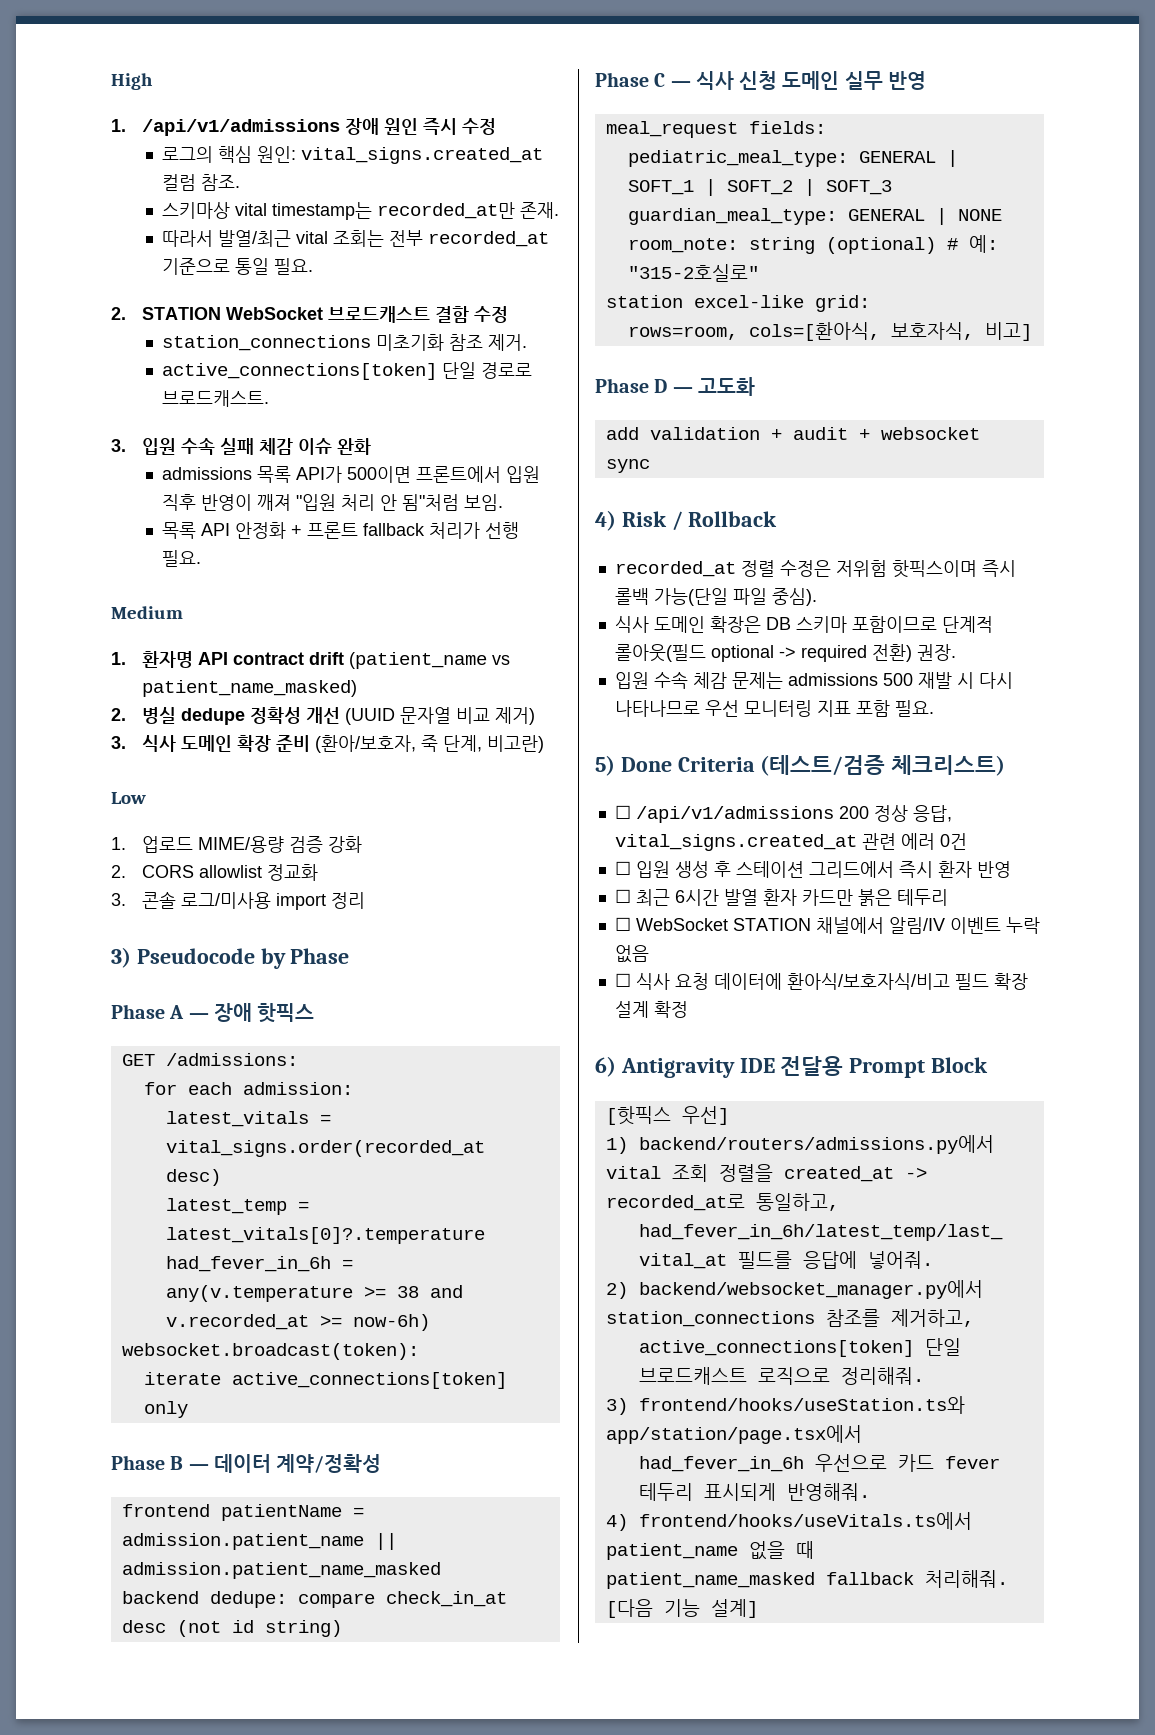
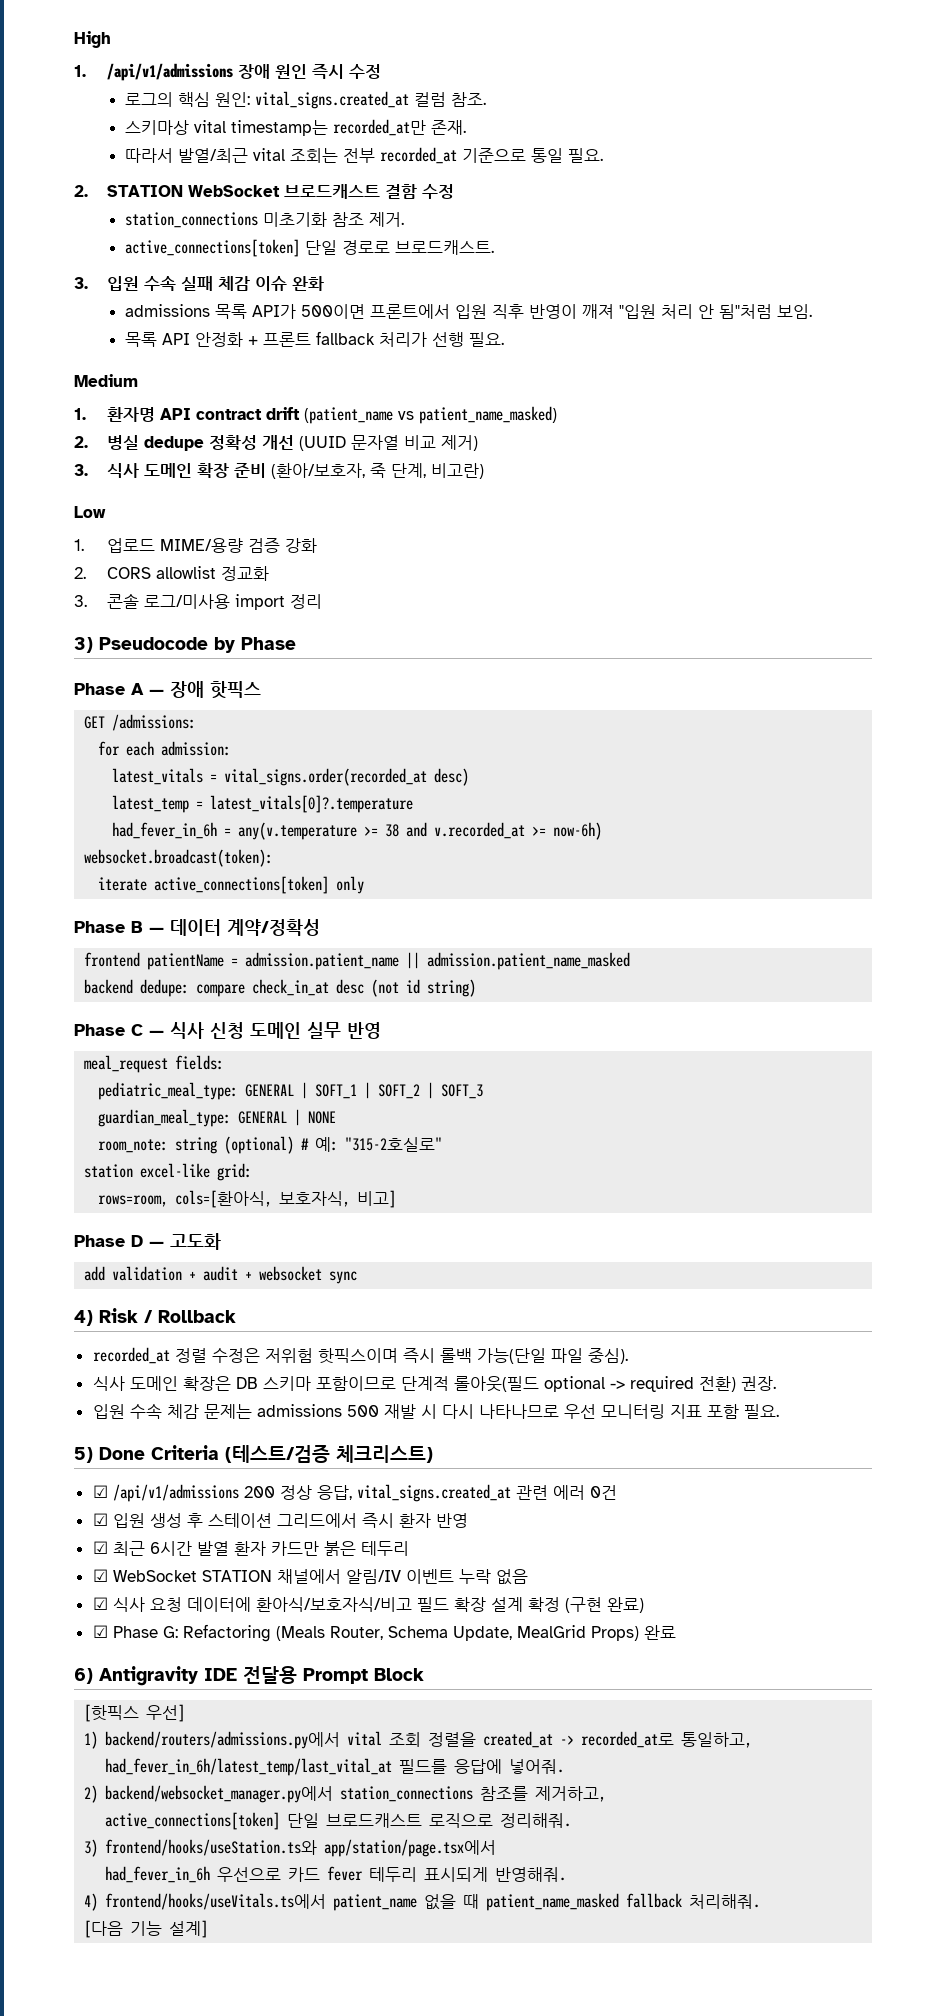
- ☐ /api/v1/admissions 200 정상 응답, vital_signs.created_at 관련 에러 0건
+ ☑ /api/v1/admissions 200 정상 응답, vital_signs.created_at 관련 에러 0건
- ☐ 입원 생성 후 스테이션 그리드에서 즉시 환자 반영
+ ☑ 입원 생성 후 스테이션 그리드에서 즉시 환자 반영
- ☐ 최근 6시간 발열 환자 카드만 붉은 테두리
+ ☑ 최근 6시간 발열 환자 카드만 붉은 테두리
- ☐ WebSocket STATION 채널에서 알림/IV 이벤트 누락 없음
+ ☑ WebSocket STATION 채널에서 알림/IV 이벤트 누락 없음
- ☐ 식사 요청 데이터에 환아식/보호자식/비고 필드 확장 설계 확정
+ ☑ 식사 요청 데이터에 환아식/보호자식/비고 필드 확장 설계 확정 (구현 완료)
+ ☑ Phase G: Refactoring (Meals Router, Schema Update, MealGrid Props) 완료

